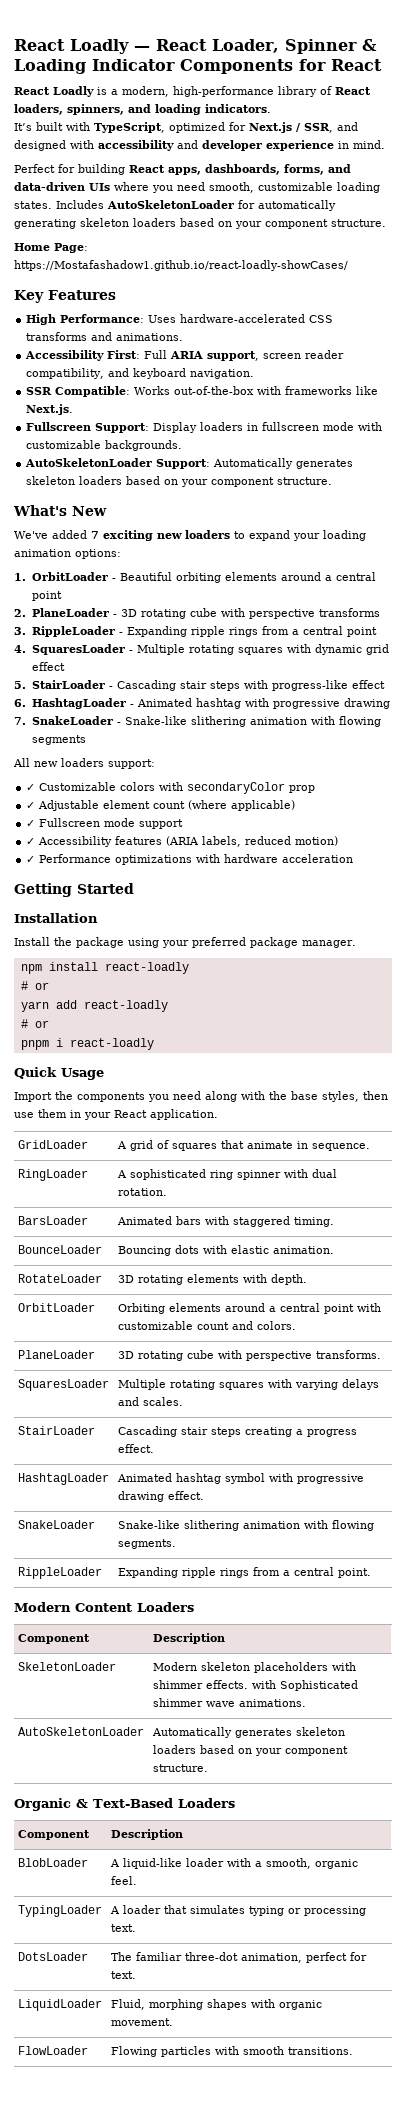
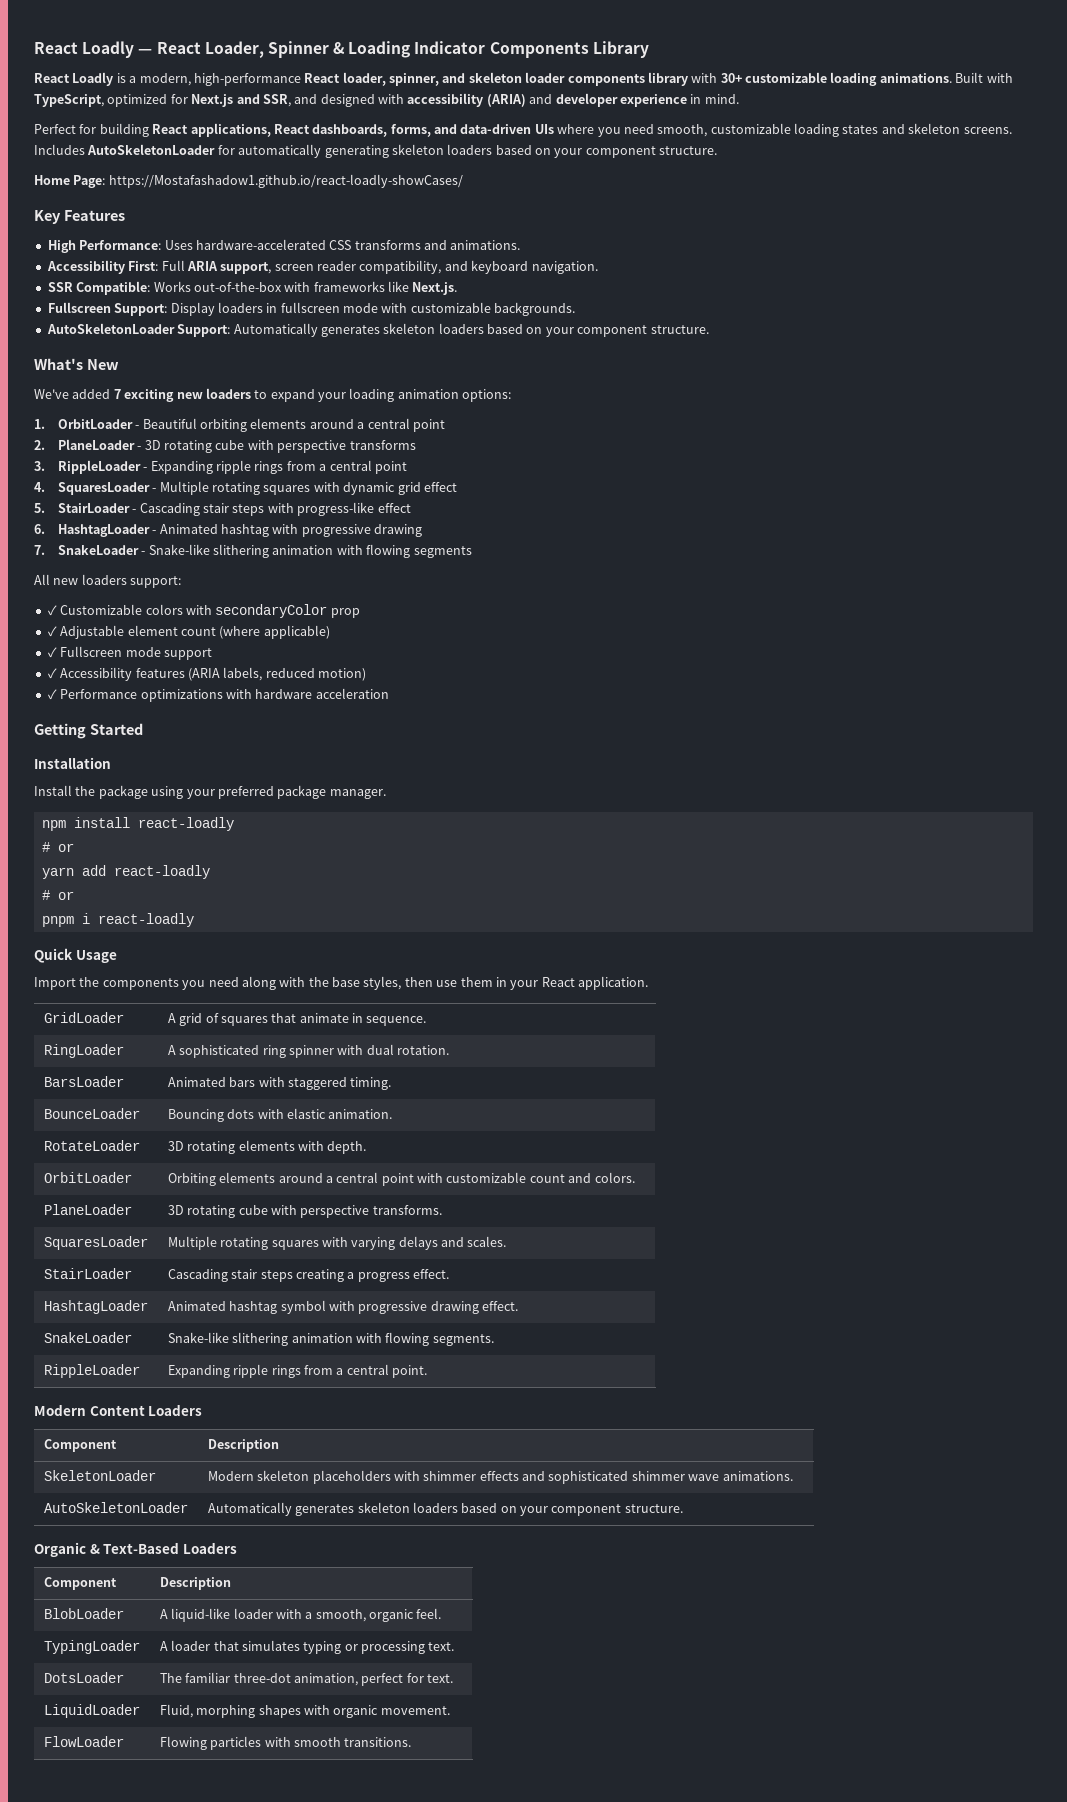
- React Loadly — React Loader, Spinner & Loading Indicator Components for React
+ React Loadly — React Loader, Spinner & Loading Indicator Components Library
- React Loadly is a modern, high-performance library of React loaders, spinners, and loading indicators.
- It’s built with TypeScript, optimized for Next.js / SSR, and designed with accessibility and developer experience in mind.
+ React Loadly is a modern, high-performance React loader, spinner, and skeleton loader components library with 30+ customizable loading animations. Built with TypeScript, optimized for Next.js and SSR, and designed with accessibility (ARIA) and developer experience in mind.
- Perfect for building React apps, dashboards, forms, and data-driven UIs where you need smooth, customizable loading states.
+ Perfect for building React applications, React dashboards, forms, and data-driven UIs where you need smooth, customizable loading states and skeleton screens.
- SkeletonLoader | Modern skeleton placeholders with shimmer effects. with Sophisticated shimmer wave animations.
+ SkeletonLoader | Modern skeleton placeholders with shimmer effects and sophisticated shimmer wave animations.

